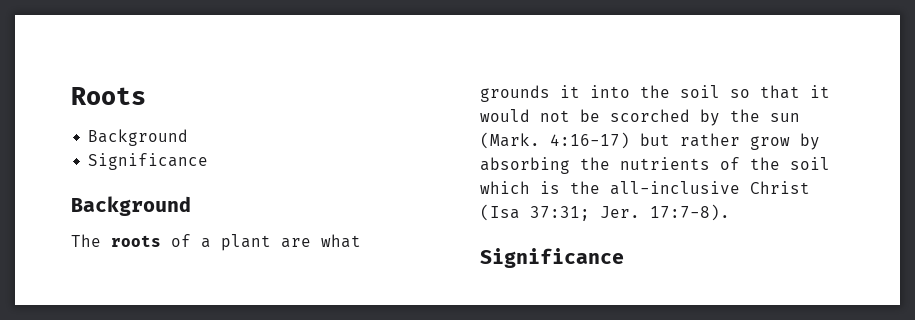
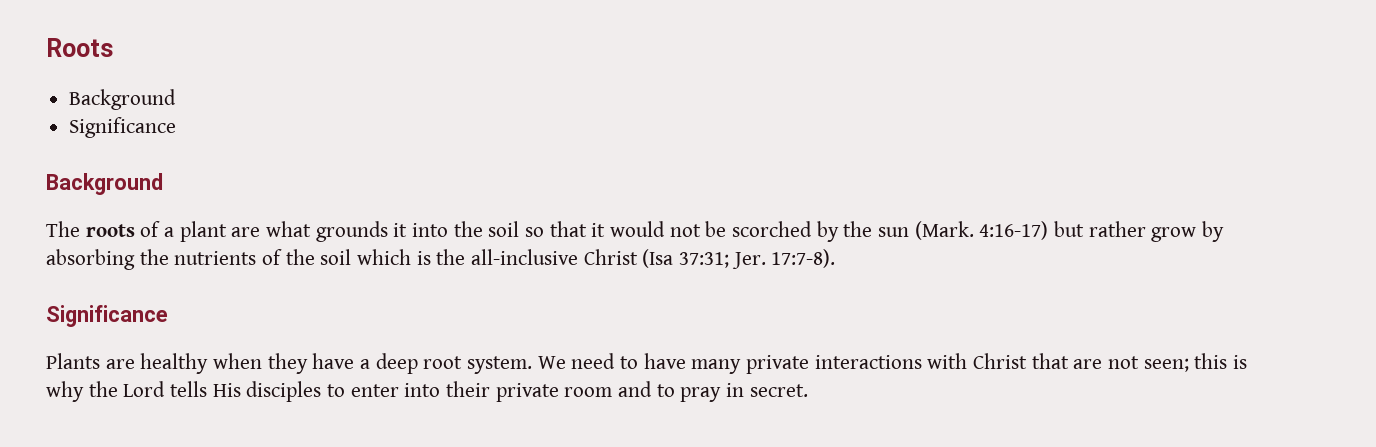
+ Plants are healthy when they have a deep root system. We need to have many private interactions with Christ that are not seen; this is why the Lord tells His disciples to enter into their private room and to pray in secret.

